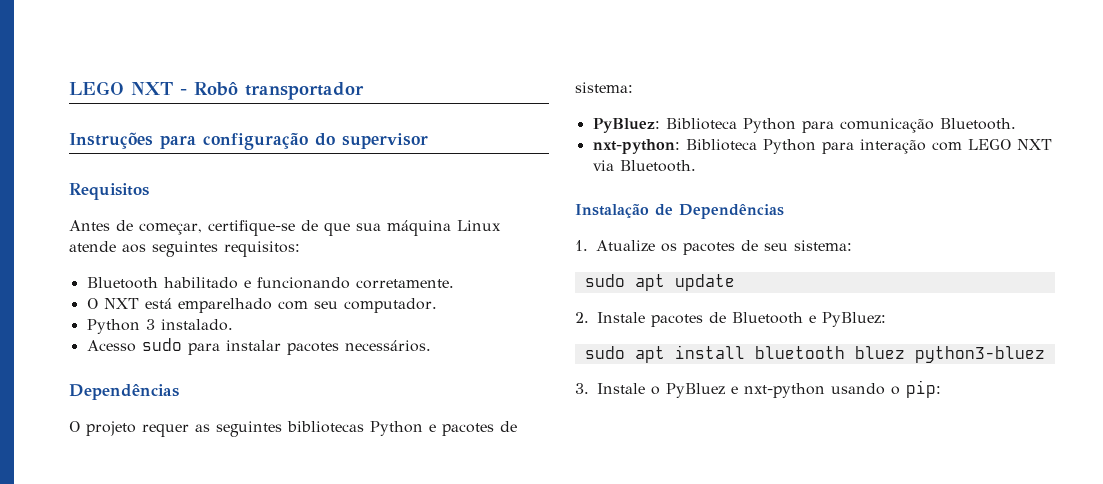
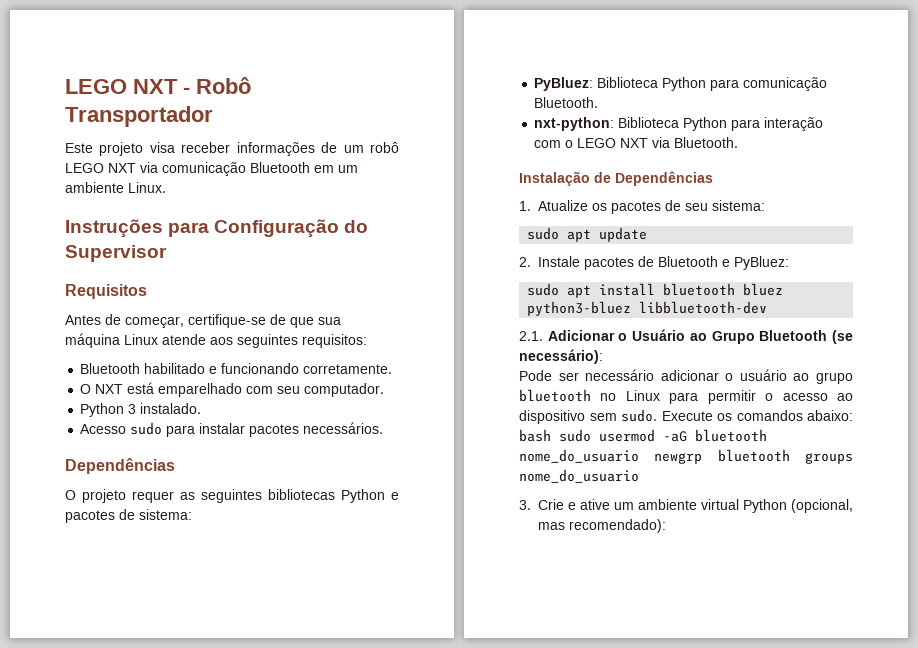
- LEGO NXT - Robô transportador
+ LEGO NXT - Robô Transportador
+ Este projeto visa receber informações de um robô LEGO NXT via comunicação Bluetooth em um ambiente Linux.
- Instruções para configuração do supervisor
+ Instruções para Configuração do Supervisor
- nxt-python: Biblioteca Python para interação com LEGO NXT via Bluetooth.
+ nxt-python: Biblioteca Python para interação com o LEGO NXT via Bluetooth.
- sudo apt install bluetooth bluez python3-bluez
- 3. Instale o PyBluez e nxt-python usando o pip:
+ sudo apt install bluetooth bluez python3-bluez libbluetooth-dev
+ 2.1. Adicionar o Usuário ao Grupo Bluetooth (se necessário):
+ Pode ser necessário adicionar o usuário ao grupo bluetooth no Linux para permitir o acesso ao dispositivo sem sudo. Execute os comandos abaixo: bash sudo usermod -aG bluetooth nome_do_usuario newgrp bluetooth groups nome_do_usuario
+ 3. Crie e ative um ambiente virtual Python (opcional, mas recomendado):

